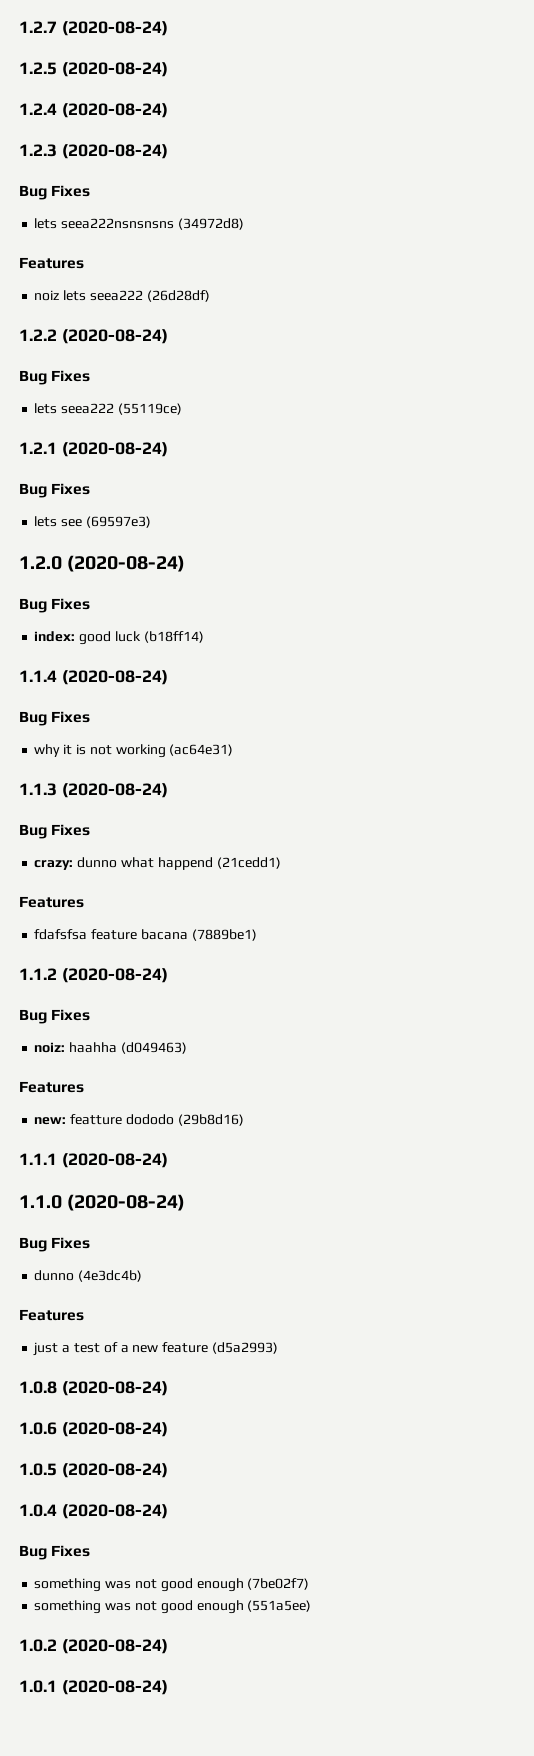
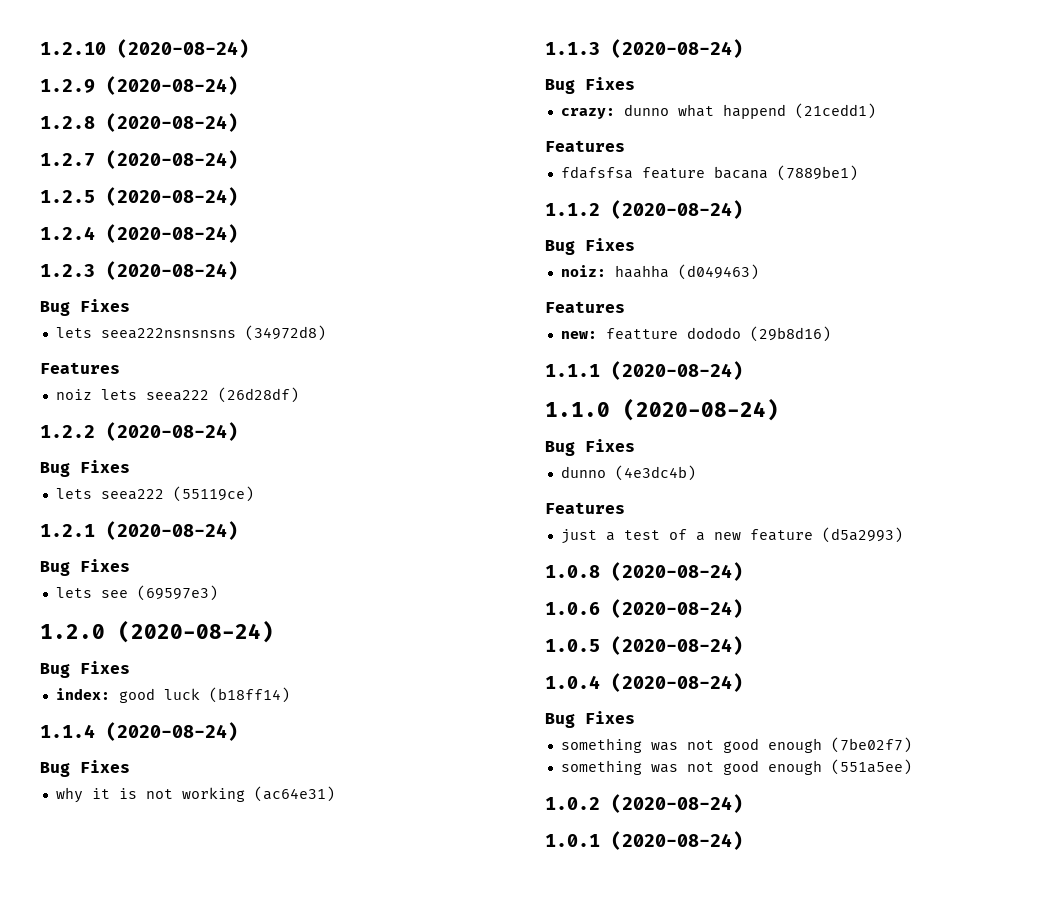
+ 1.2.10 (2020-08-24)
+ 1.2.9 (2020-08-24)
+ 1.2.8 (2020-08-24)

